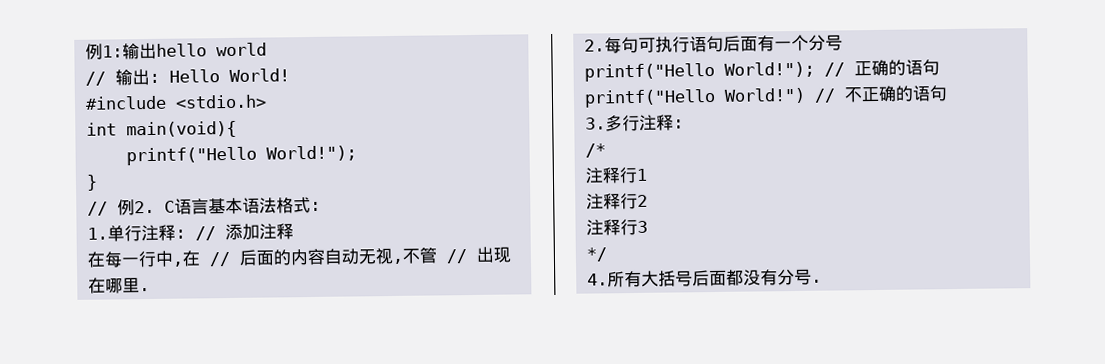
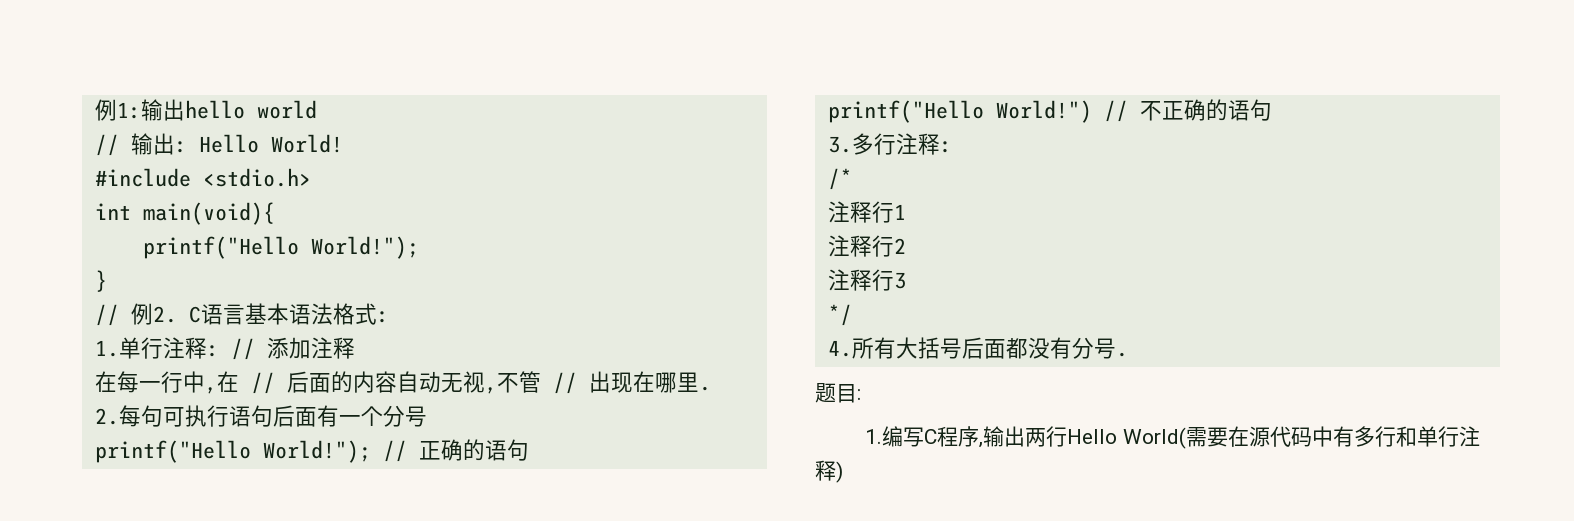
+ 题目:
+ 1.编写C程序,输出两行Hello World(需要在源代码中有多行和单行注释)

